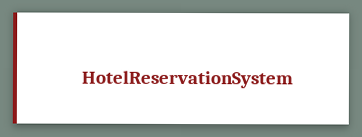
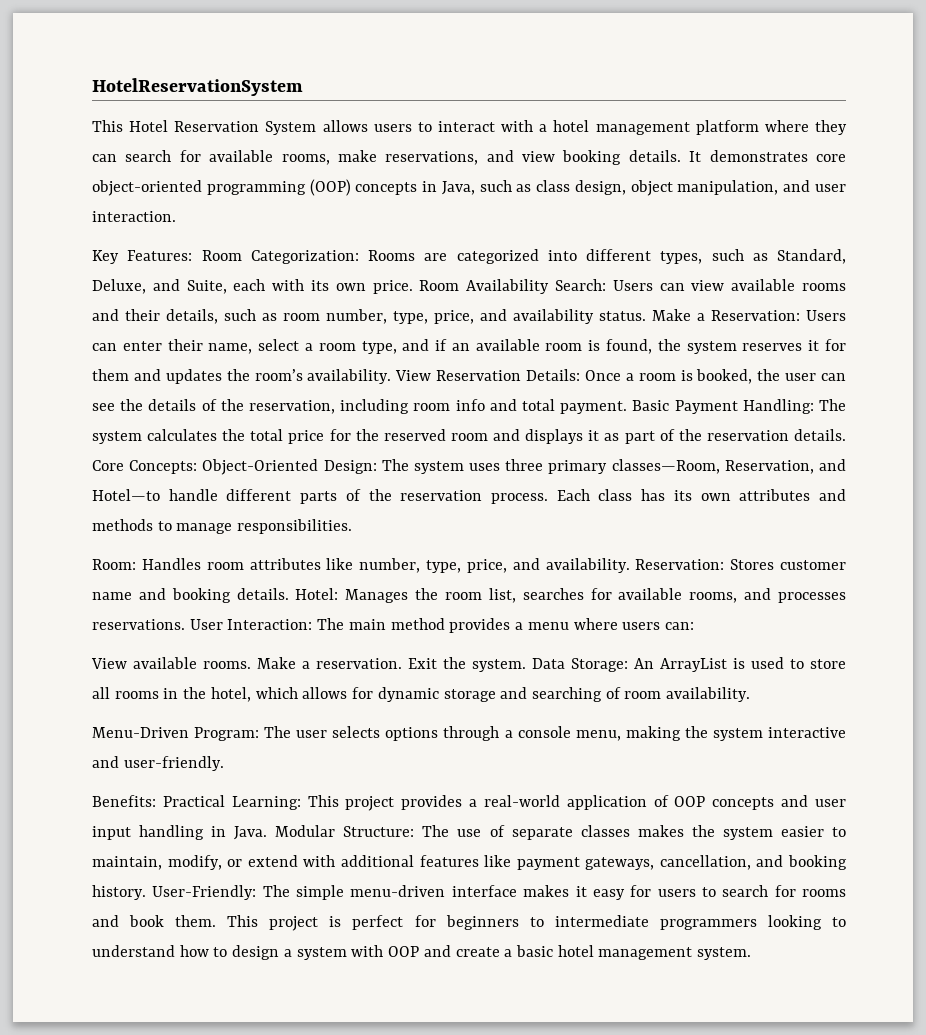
+ This Hotel Reservation System allows users to interact with a hotel management platform where they can search for available rooms, make reservations, and view booking details. It demonstrates core object-oriented programming (OOP) concepts in Java, such as class design, object manipulation, and user interaction.
+ Key Features: Room Categorization: Rooms are categorized into different types, such as Standard, Deluxe, and Suite, each with its own price. Room Availability Search: Users can view available rooms and their details, such as room number, type, price, and availability status. Make a Reservation: Users can enter their name, select a room type, and if an available room is found, the system reserves it for them and updates the room’s availability. View Reservation Details: Once a room is booked, the user can see the details of the reservation, including room info and total payment. Basic Payment Handling: The system calculates the total price for the reserved room and displays it as part of the reservation details. Core Concepts: Object-Oriented Design: The system uses three primary classes—Room, Reservation, and Hotel—to handle different parts of the reservation process. Each class has its own attributes and methods to manage responsibilities.
+ Room: Handles room attributes like number, type, price, and availability. Reservation: Stores customer name and booking details. Hotel: Manages the room list, searches for available rooms, and processes reservations. User Interaction: The main method provides a menu where users can:
+ View available rooms. Make a reservation. Exit the system. Data Storage: An ArrayList is used to store all rooms in the hotel, which allows for dynamic storage and searching of room availability.
+ Menu-Driven Program: The user selects options through a console menu, making the system interactive and user-friendly.
+ Benefits: Practical Learning: This project provides a real-world application of OOP concepts and user input handling in Java. Modular Structure: The use of separate classes makes the system easier to maintain, modify, or extend with additional features like payment gateways, cancellation, and booking history. User-Friendly: The simple menu-driven interface makes it easy for users to search for rooms and book them. This project is perfect for beginners to intermediate programmers looking to understand how to design a system with OOP and create a basic hotel management system.

